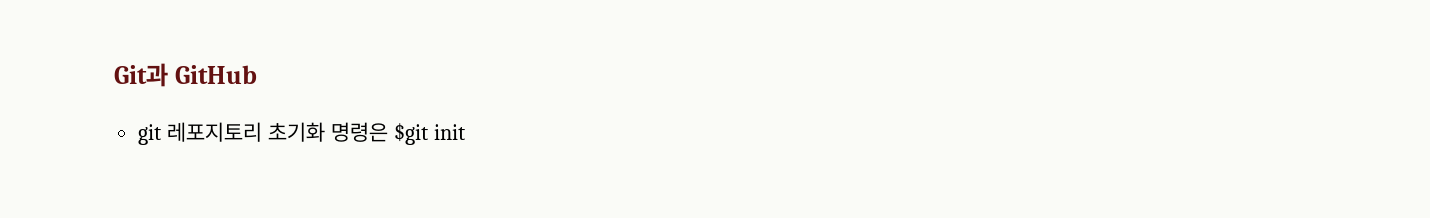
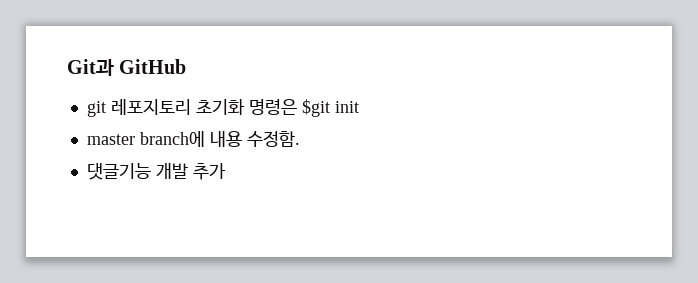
+ master branch에 내용 수정함.
+ 댓글기능 개발 추가

